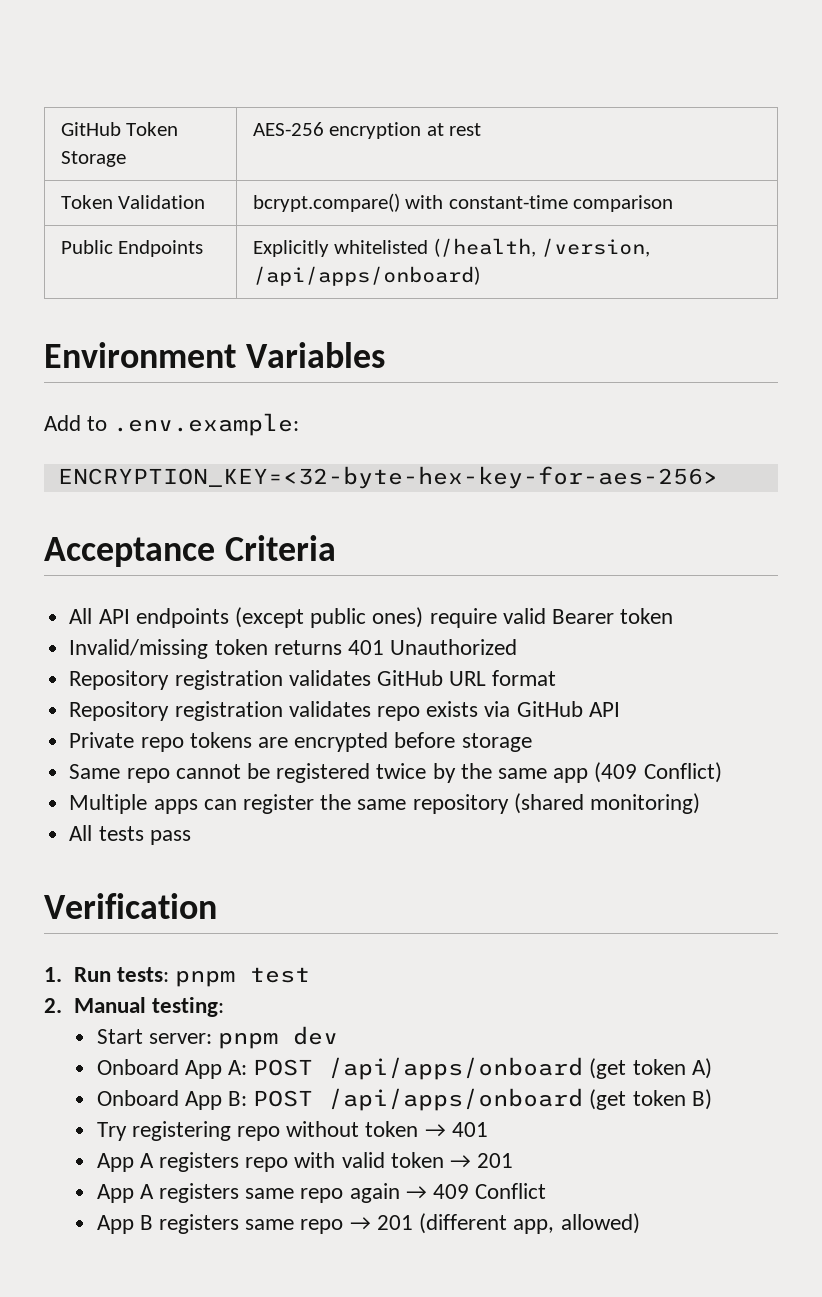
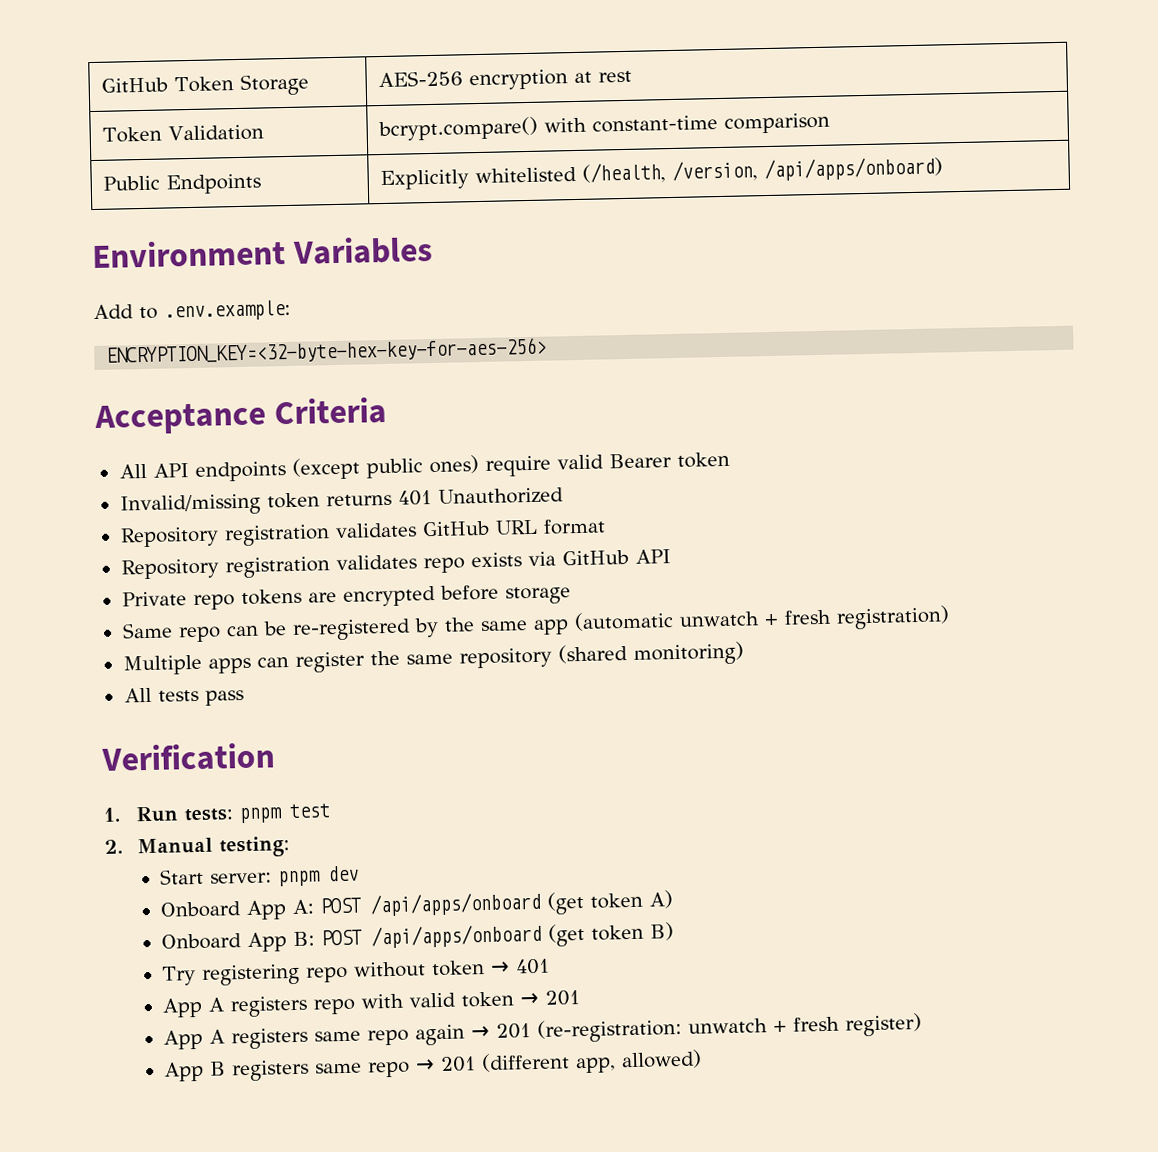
- Same repo cannot be registered twice by the same app (409 Conflict)
+ Same repo can be re-registered by the same app (automatic unwatch + fresh registration)
- App A registers same repo again → 409 Conflict
+ App A registers same repo again → 201 (re-registration: unwatch + fresh register)

